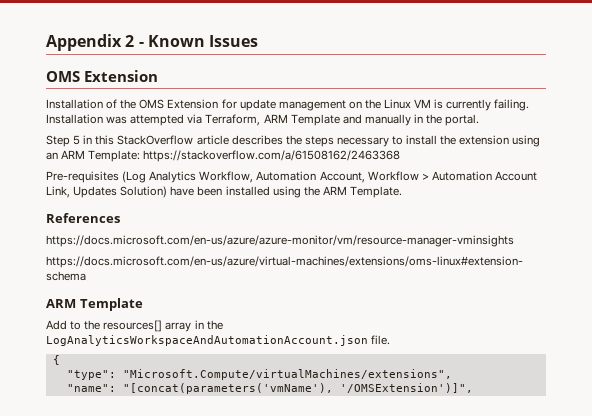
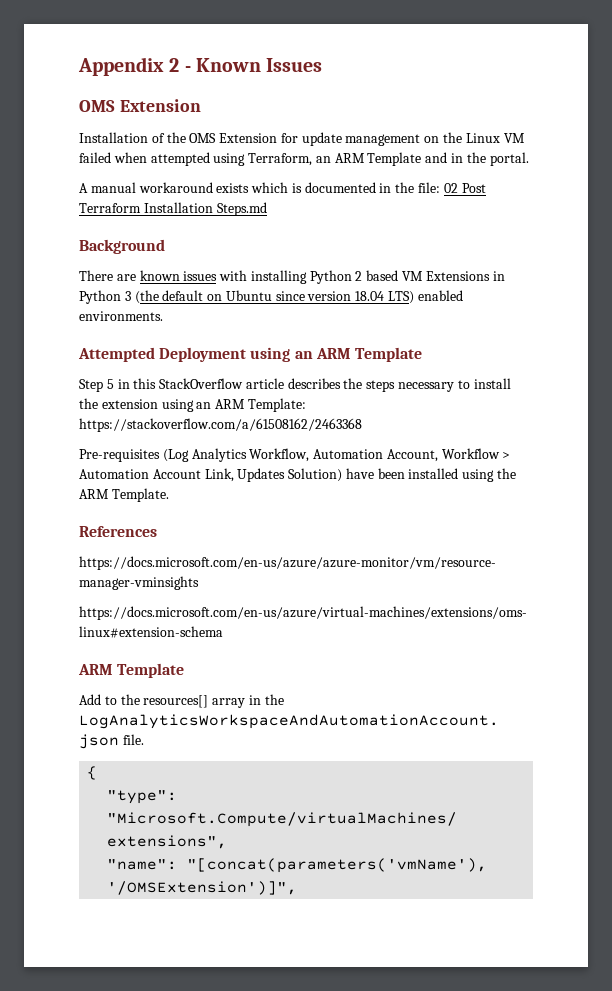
- Installation of the OMS Extension for update management on the Linux VM is currently failing. Installation was attempted via Terraform, ARM Template and manually in the portal.
+ Installation of the OMS Extension for update management on the Linux VM failed when attempted using Terraform, an ARM Template and in the portal.
+ A manual workaround exists which is documented in the file: 02 Post Terraform Installation Steps.md
+ Background
+ There are known issues with installing Python 2 based VM Extensions in Python 3 (the default on Ubuntu since version 18.04 LTS) enabled environments.
+ Attempted Deployment using an ARM Template

